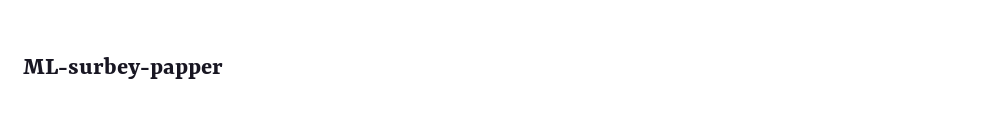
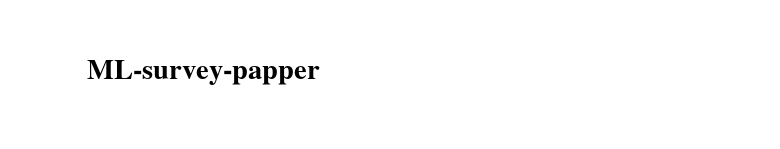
- ML-surbey-papper
+ ML-survey-papper

